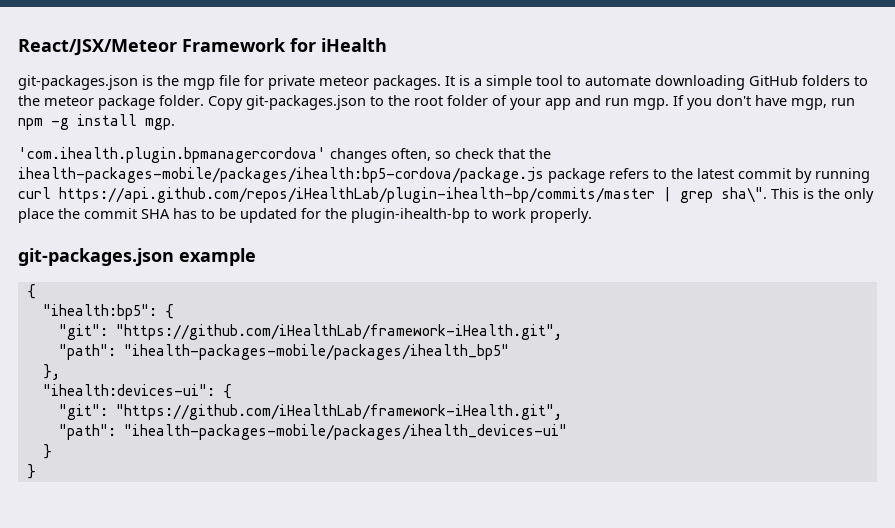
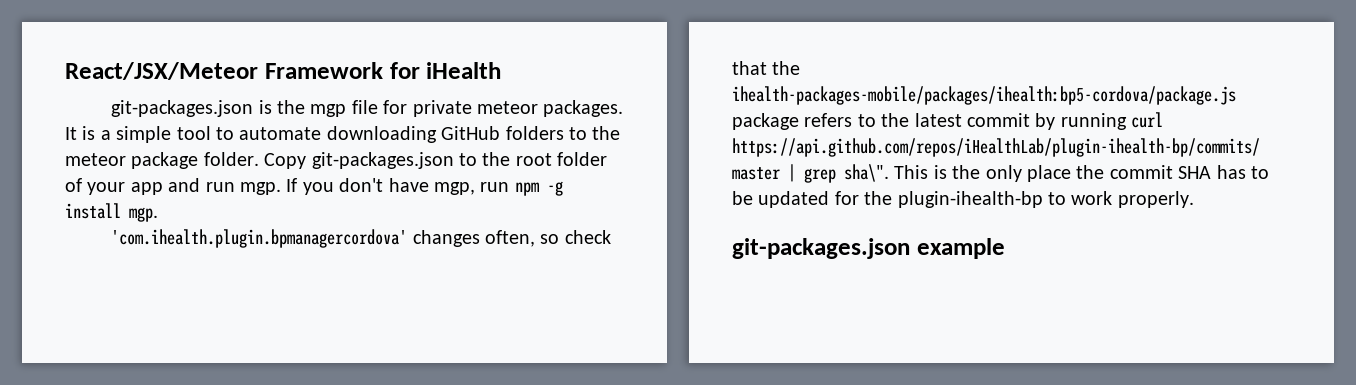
  git-packages.json example
- {
- "ihealth:bp5": {
- "git": "https://github.com/iHealthLab/framework-iHealth.git",
- "path": "ihealth-packages-mobile/packages/ihealth_bp5"
- },
- "ihealth:devices-ui": {
- "git": "https://github.com/iHealthLab/framework-iHealth.git",
- "path": "ihealth-packages-mobile/packages/ihealth_devices-ui"
- }
- }

